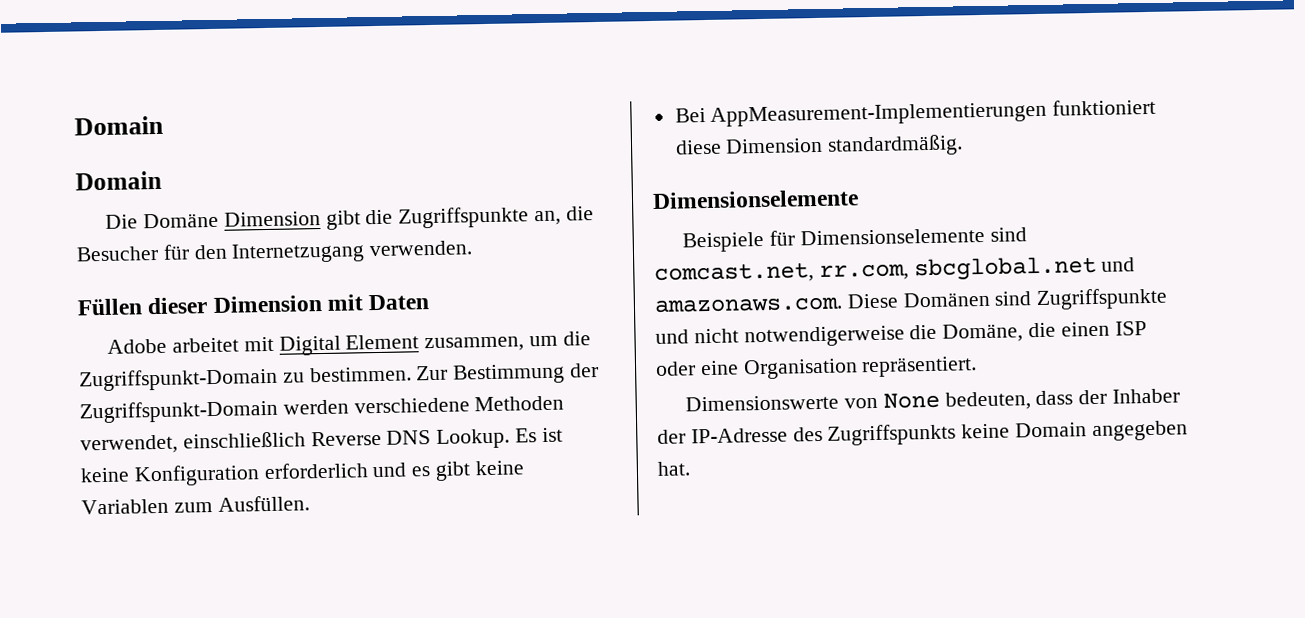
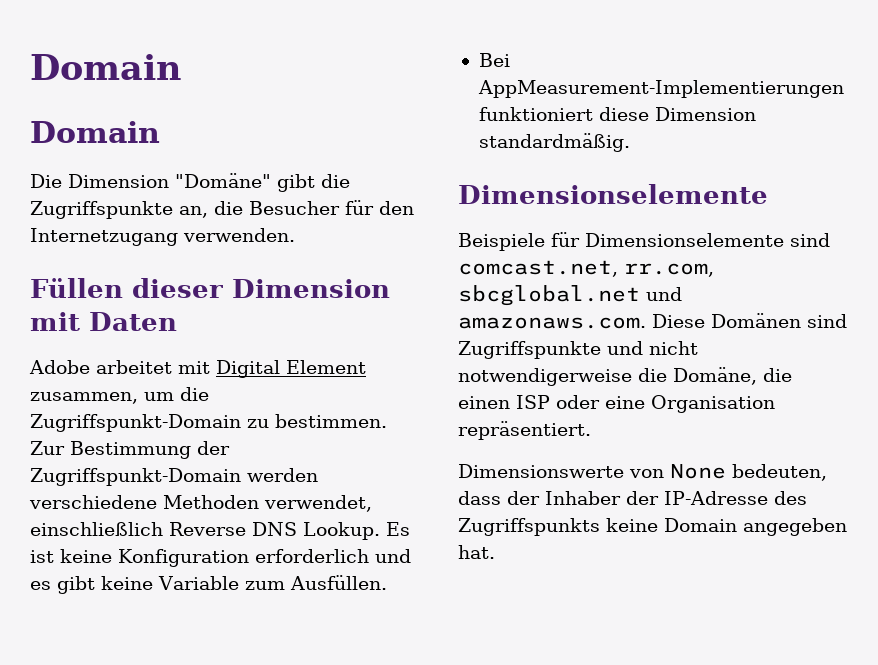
- Die Domäne Dimension gibt die Zugriffspunkte an, die Besucher für den Internetzugang verwenden.
+ Die Dimension "Domäne" gibt die Zugriffspunkte an, die Besucher für den Internetzugang verwenden.
- Es ist keine Konfiguration erforderlich und es gibt keine Variablen zum Ausfüllen.
+ Es ist keine Konfiguration erforderlich und es gibt keine Variable zum Ausfüllen.

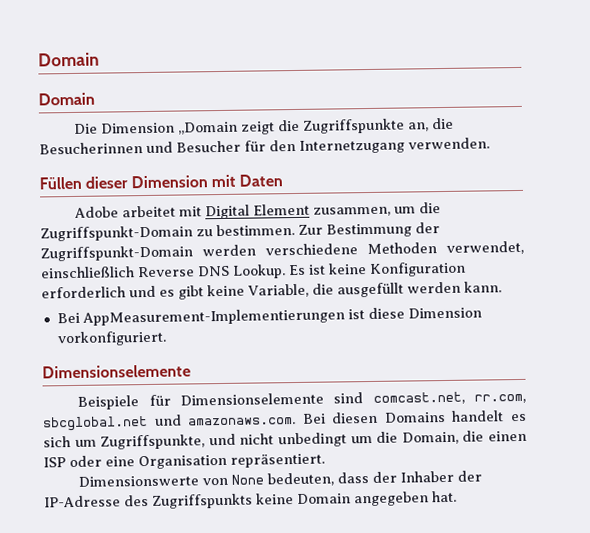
- Die Dimension "Domäne" gibt die Zugriffspunkte an, die Besucher für den Internetzugang verwenden.
+ Die Dimension „Domain zeigt die Zugriffspunkte an, die Besucherinnen und Besucher für den Internetzugang verwenden.
- Es ist keine Konfiguration erforderlich und es gibt keine Variable zum Ausfüllen.
+ Es ist keine Konfiguration erforderlich und es gibt keine Variable, die ausgefüllt werden kann.
- Bei AppMeasurement-Implementierungen funktioniert diese Dimension standardmäßig.
+ Bei AppMeasurement-Implementierungen ist diese Dimension vorkonfiguriert.
- Beispiele für Dimensionselemente sind comcast.net, rr.com, sbcglobal.net und amazonaws.com. Diese Domänen sind Zugriffspunkte und nicht notwendigerweise die Domäne, die einen ISP oder eine Organisation repräsentiert.
+ Beispiele für Dimensionselemente sind comcast.net, rr.com, sbcglobal.net und amazonaws.com. Bei diesen Domains handelt es sich um Zugriffspunkte, und nicht unbedingt um die Domain, die einen ISP oder eine Organisation repräsentiert.

